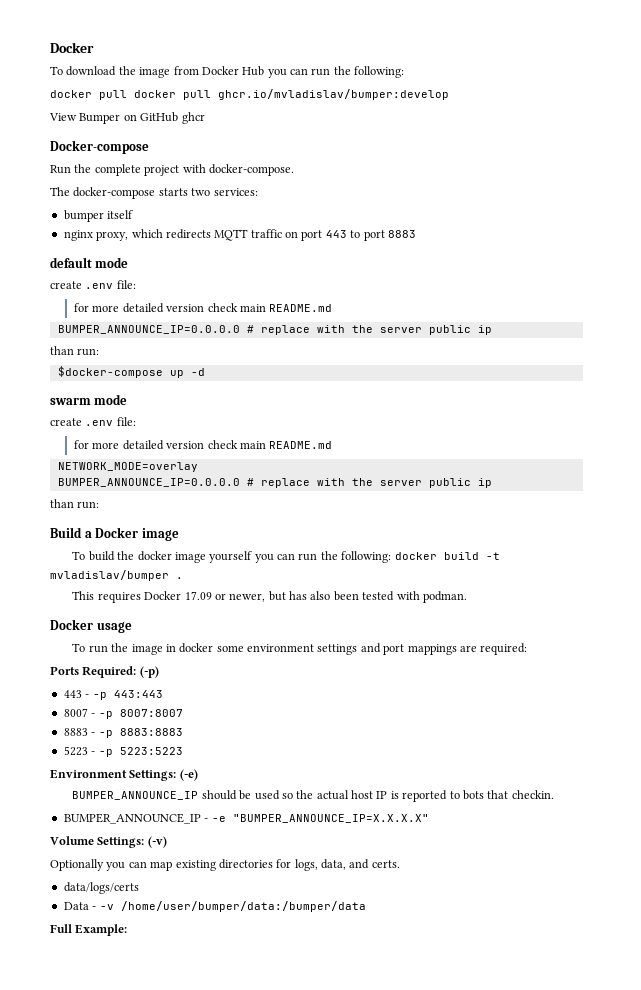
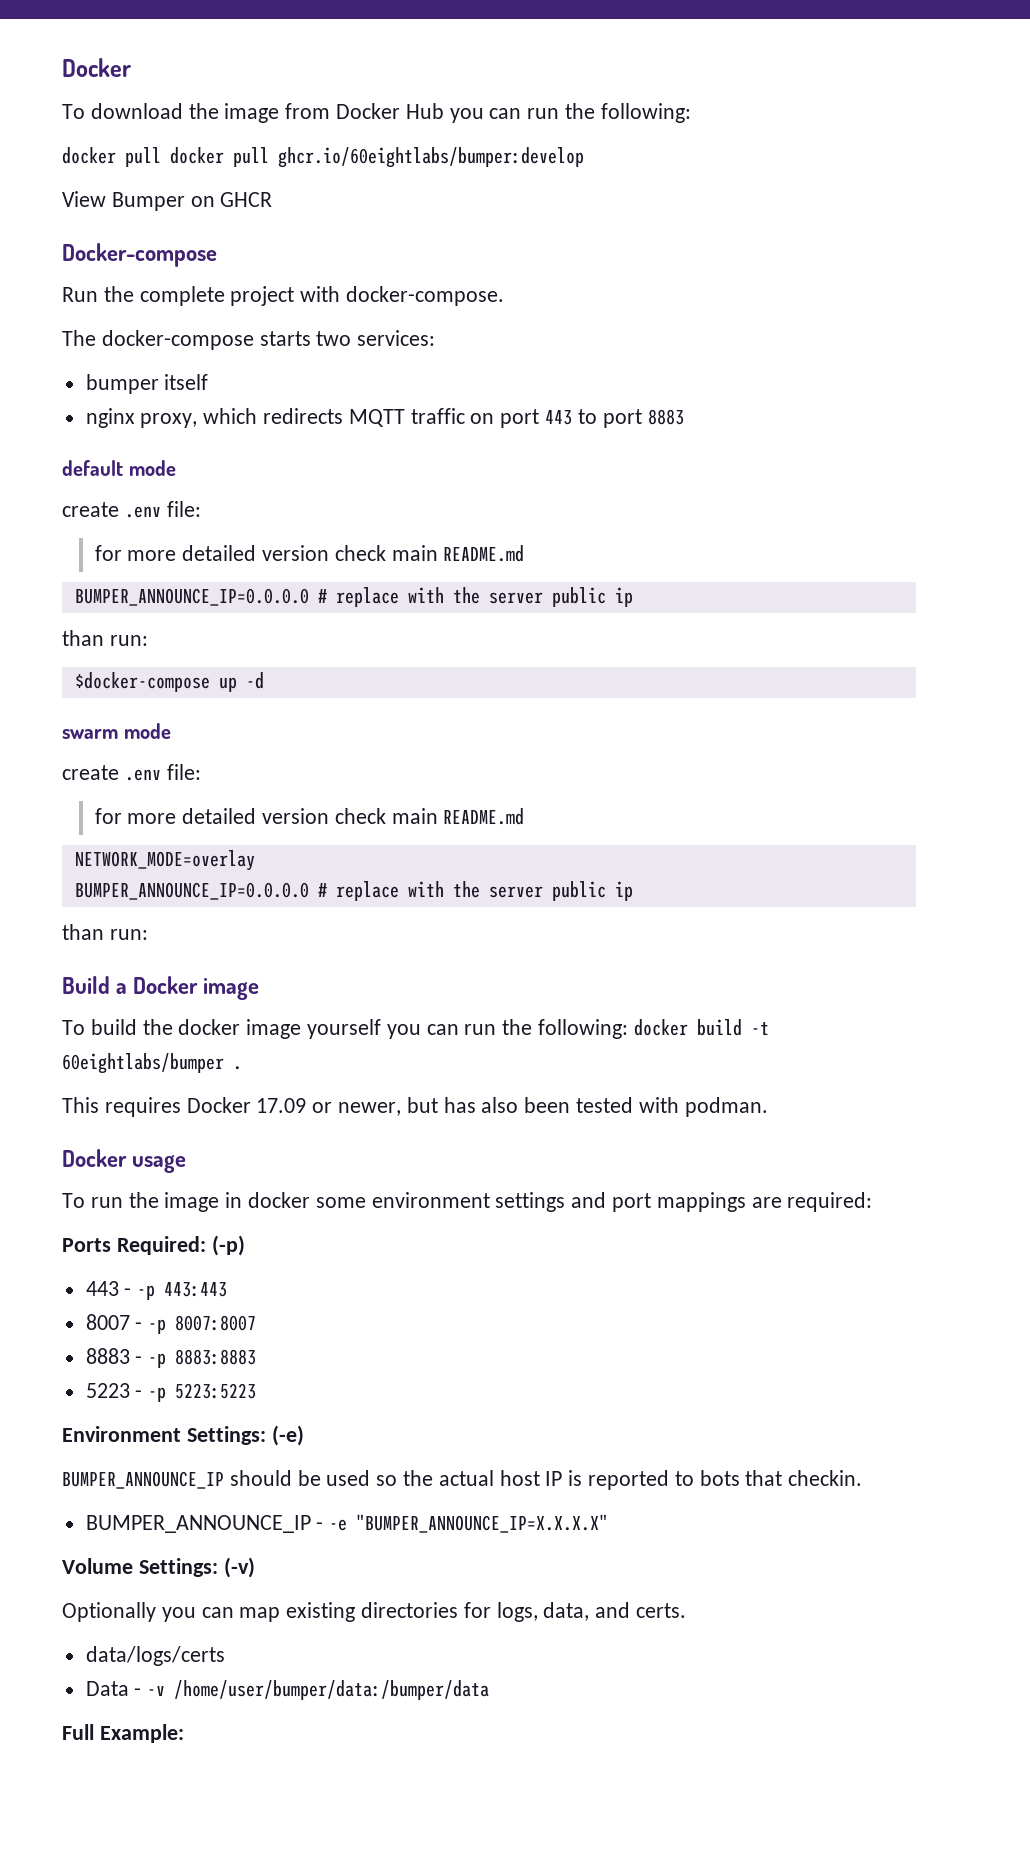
- docker pull docker pull ghcr.io/mvladislav/bumper:develop
+ docker pull docker pull ghcr.io/60eightlabs/bumper:develop
- View Bumper on GitHub ghcr
+ View Bumper on GHCR
- To build the docker image yourself you can run the following: docker build -t mvladislav/bumper .
+ To build the docker image yourself you can run the following: docker build -t 60eightlabs/bumper .

